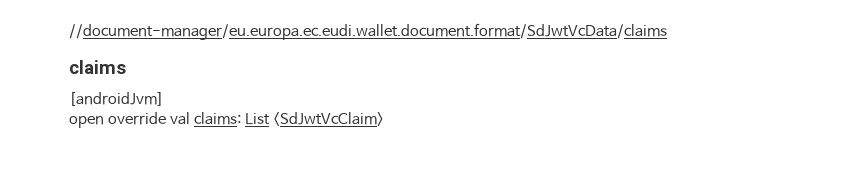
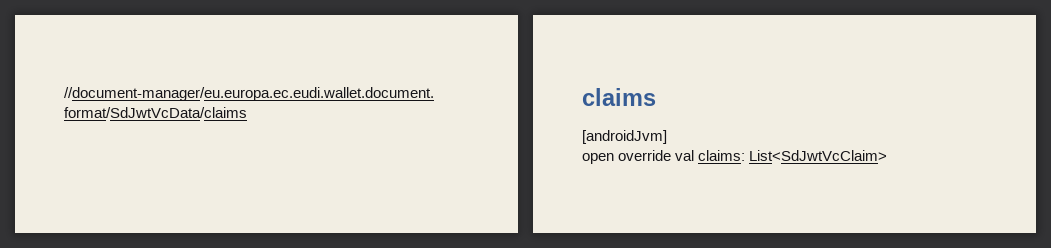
- open override val claims: List <SdJwtVcClaim>
+ open override val claims: List<SdJwtVcClaim>

